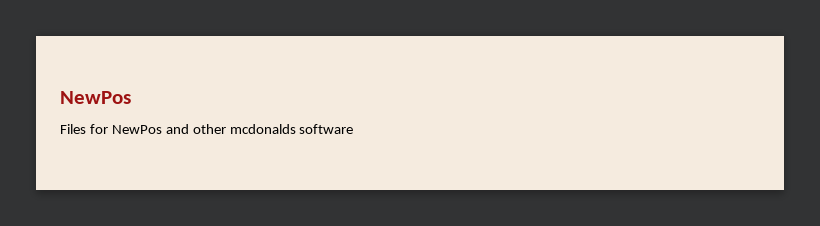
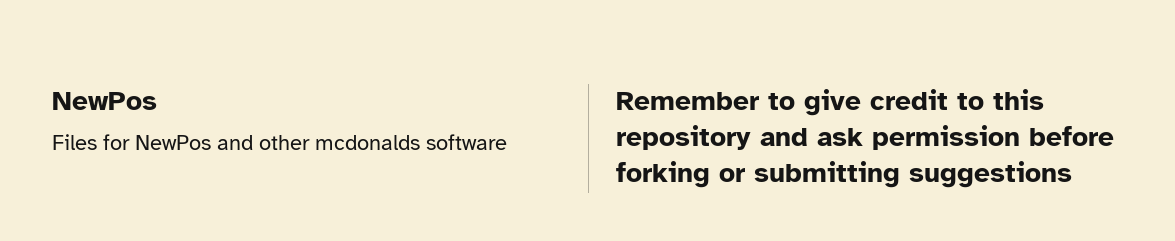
+ Remember to give credit to this repository and ask permission before forking or submitting suggestions

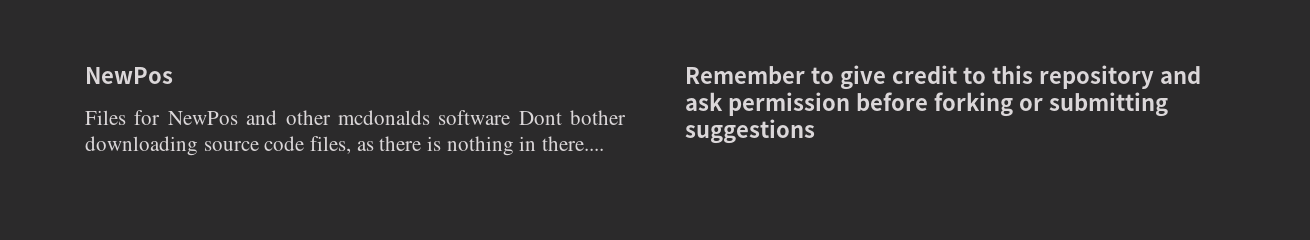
- Files for NewPos and other mcdonalds software
+ Files for NewPos and other mcdonalds software Dont bother downloading source code files, as there is nothing in there....

